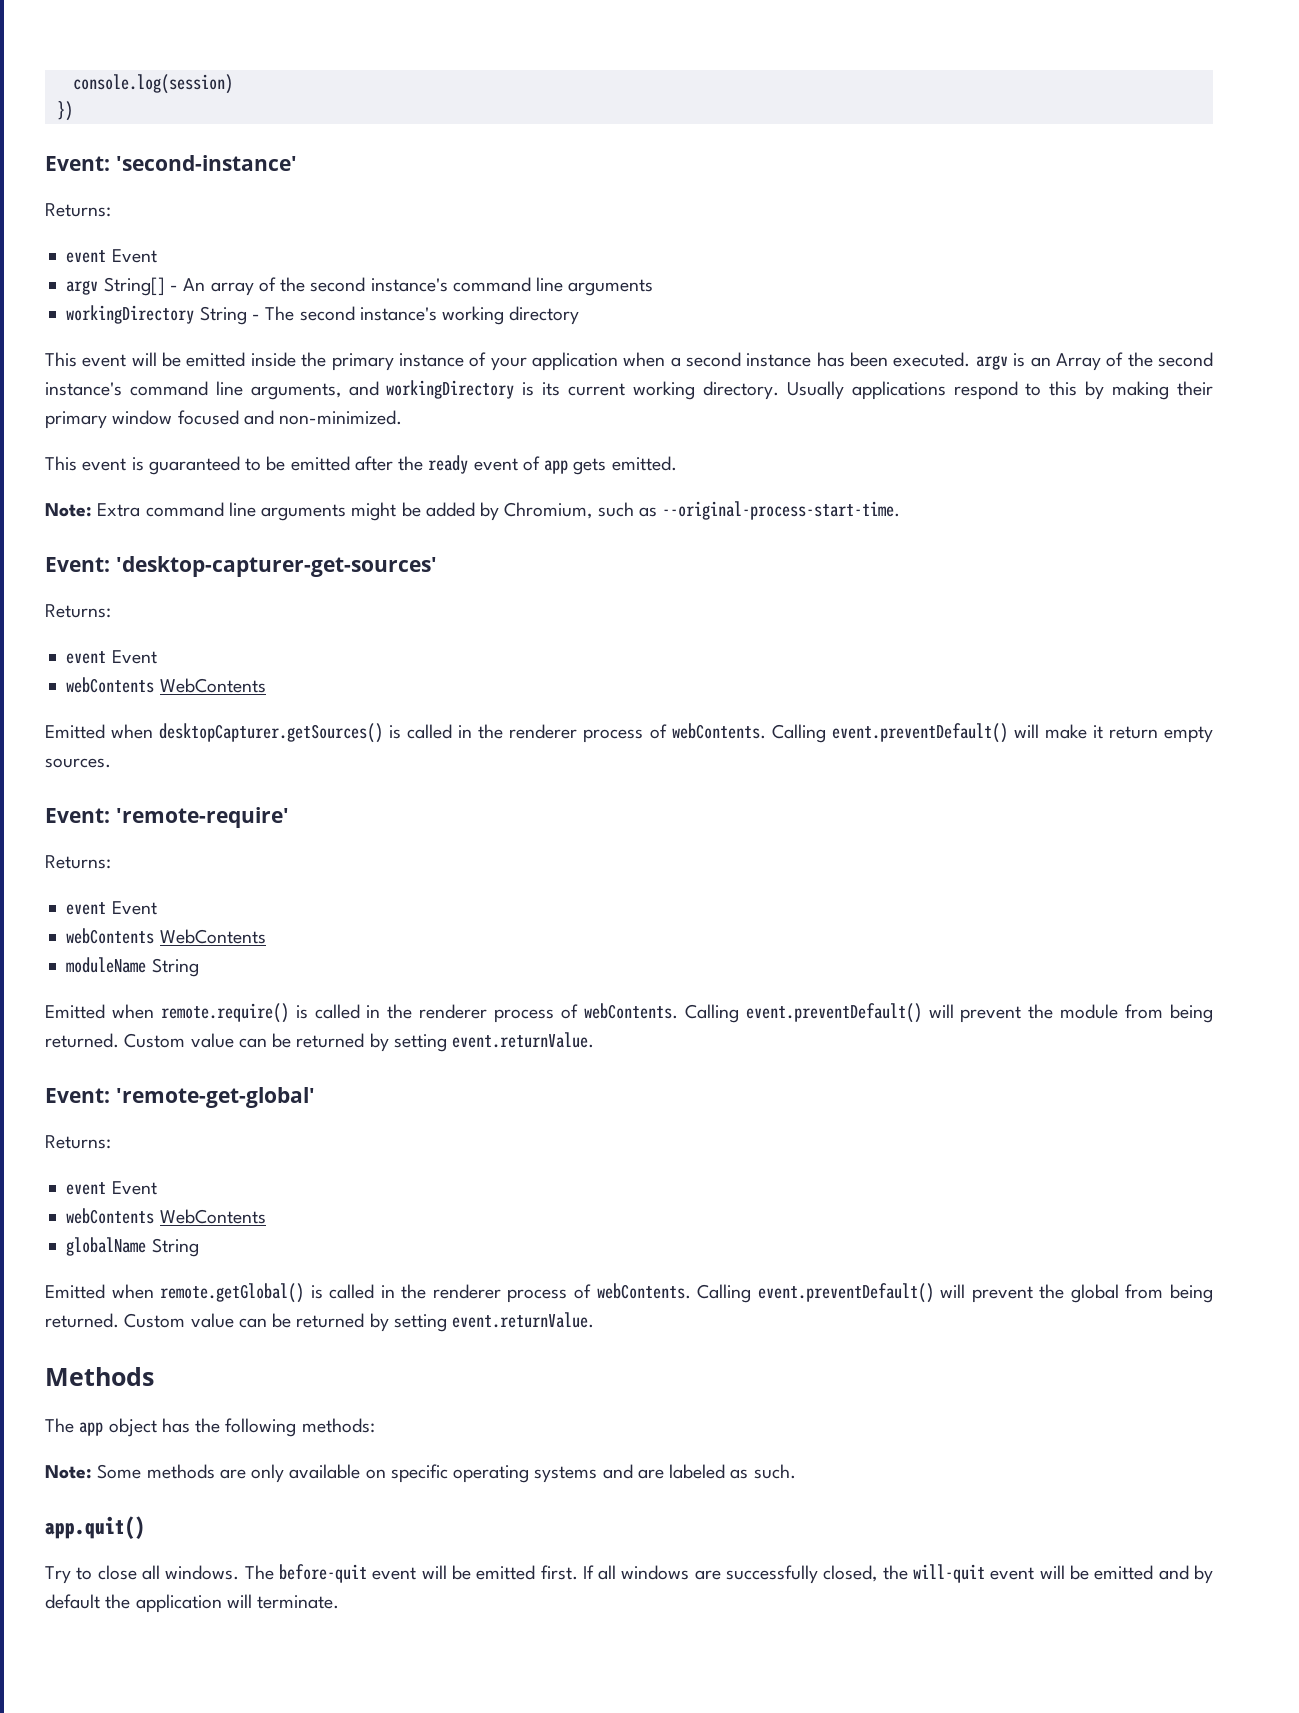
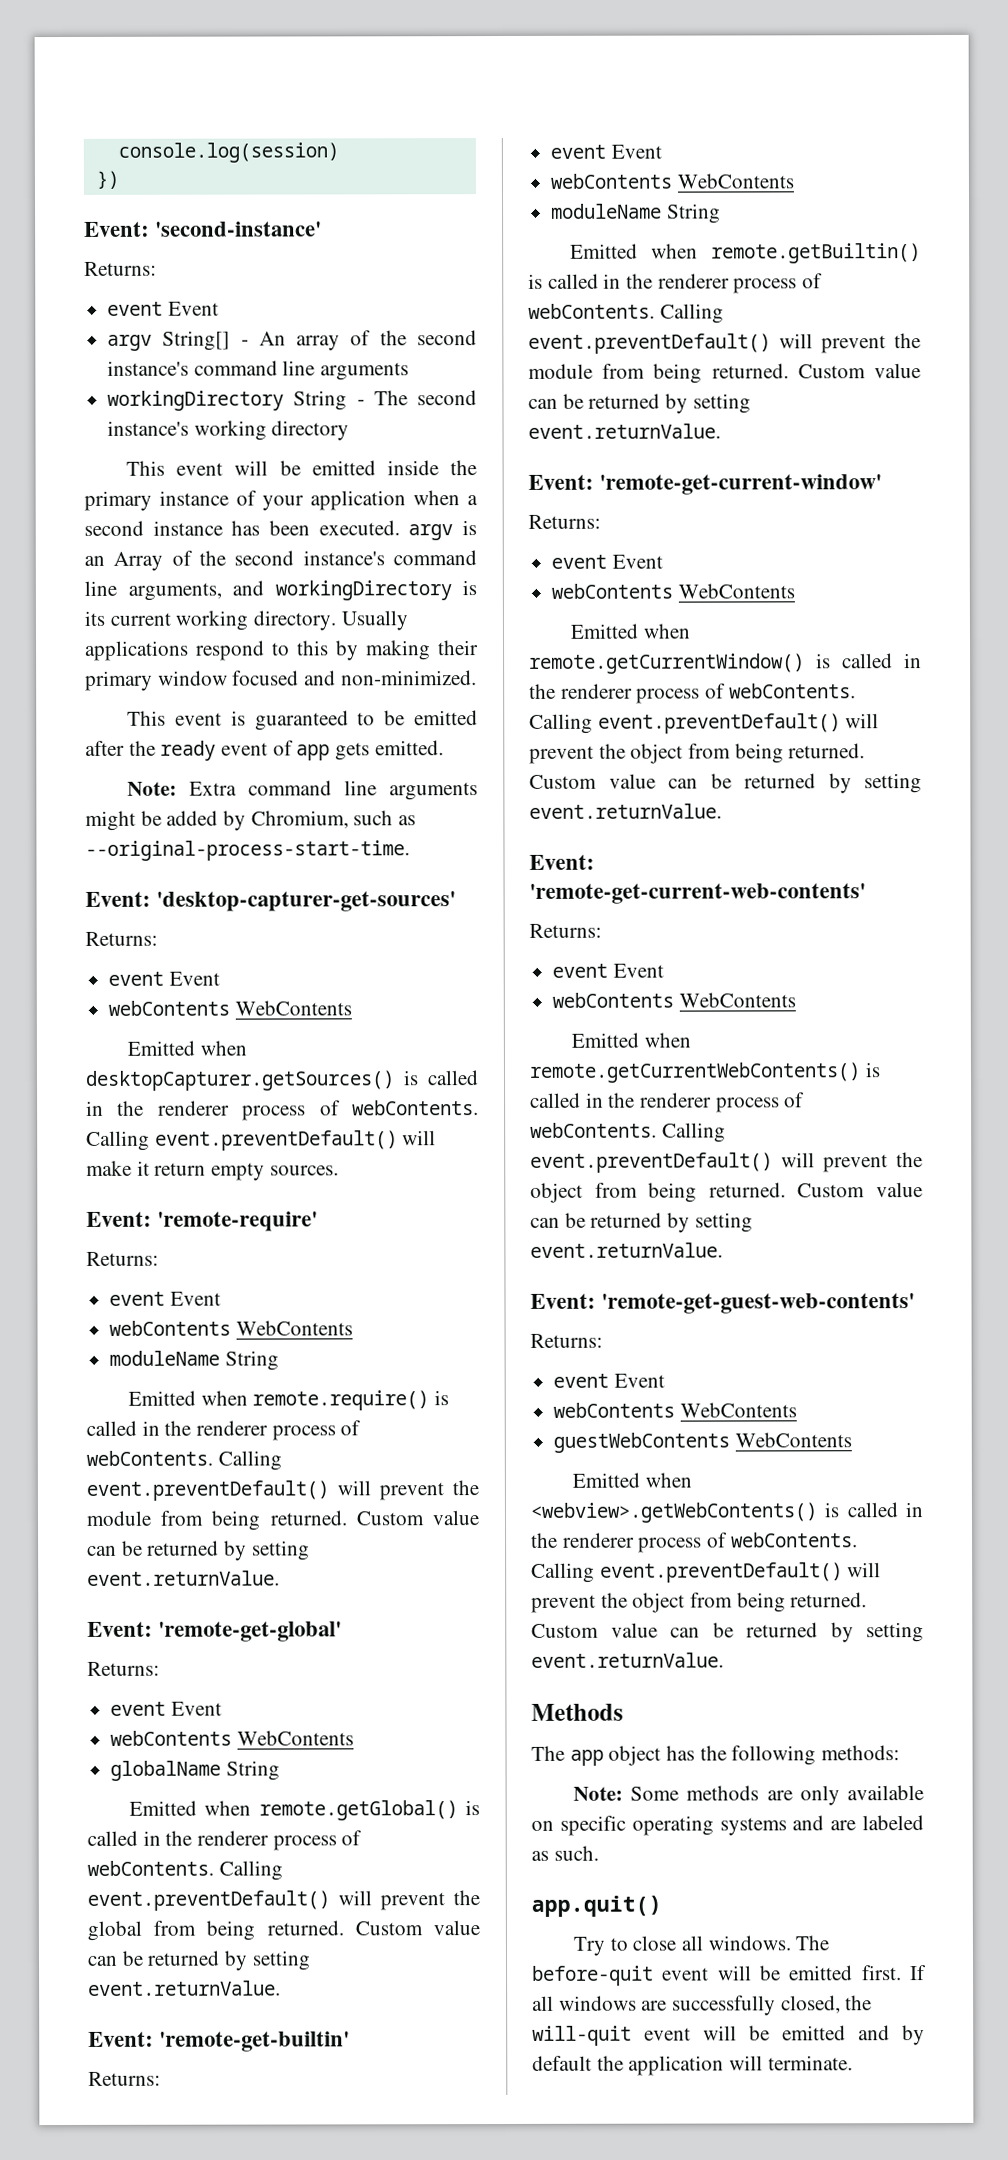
+ Event: 'remote-get-builtin'
+ Returns:
+ event Event
+ webContents WebContents
+ moduleName String
+ Emitted when remote.getBuiltin() is called in the renderer process of webContents. Calling event.preventDefault() will prevent the module from being returned. Custom value can be returned by setting event.returnValue.
+ Event: 'remote-get-current-window'
+ Returns:
+ event Event
+ webContents WebContents
+ Emitted when remote.getCurrentWindow() is called in the renderer process of webContents. Calling event.preventDefault() will prevent the object from being returned. Custom value can be returned by setting event.returnValue.
+ Event: 'remote-get-current-web-contents'
+ Returns:
+ event Event
+ webContents WebContents
+ Emitted when remote.getCurrentWebContents() is called in the renderer process of webContents. Calling event.preventDefault() will prevent the object from being returned. Custom value can be returned by setting event.returnValue.
+ Event: 'remote-get-guest-web-contents'
+ Returns:
+ event Event
+ webContents WebContents
+ guestWebContents WebContents
+ Emitted when <webview>.getWebContents() is called in the renderer process of webContents. Calling event.preventDefault() will prevent the object from being returned. Custom value can be returned by setting event.returnValue.

